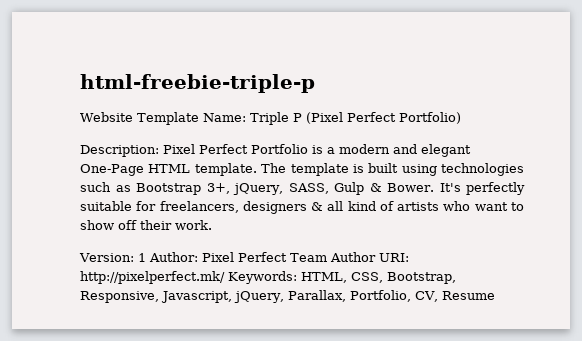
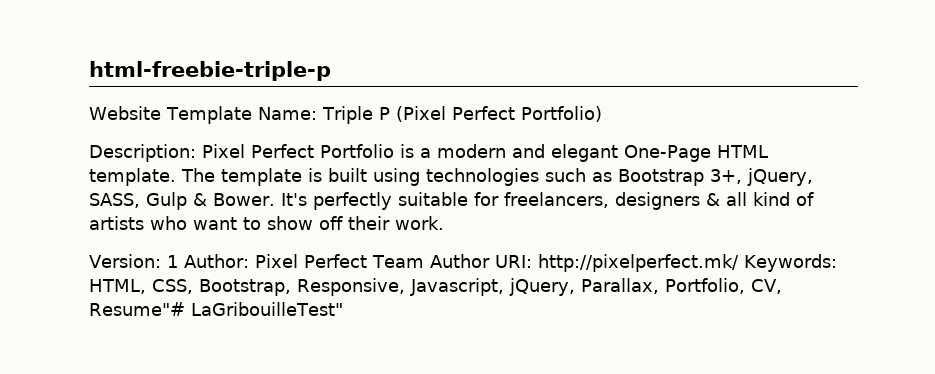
- Version: 1 Author: Pixel Perfect Team Author URI: http://pixelperfect.mk/ Keywords: HTML, CSS, Bootstrap, Responsive, Javascript, jQuery, Parallax, Portfolio, CV, Resume
+ Version: 1 Author: Pixel Perfect Team Author URI: http://pixelperfect.mk/ Keywords: HTML, CSS, Bootstrap, Responsive, Javascript, jQuery, Parallax, Portfolio, CV, Resume"# LaGribouilleTest"

